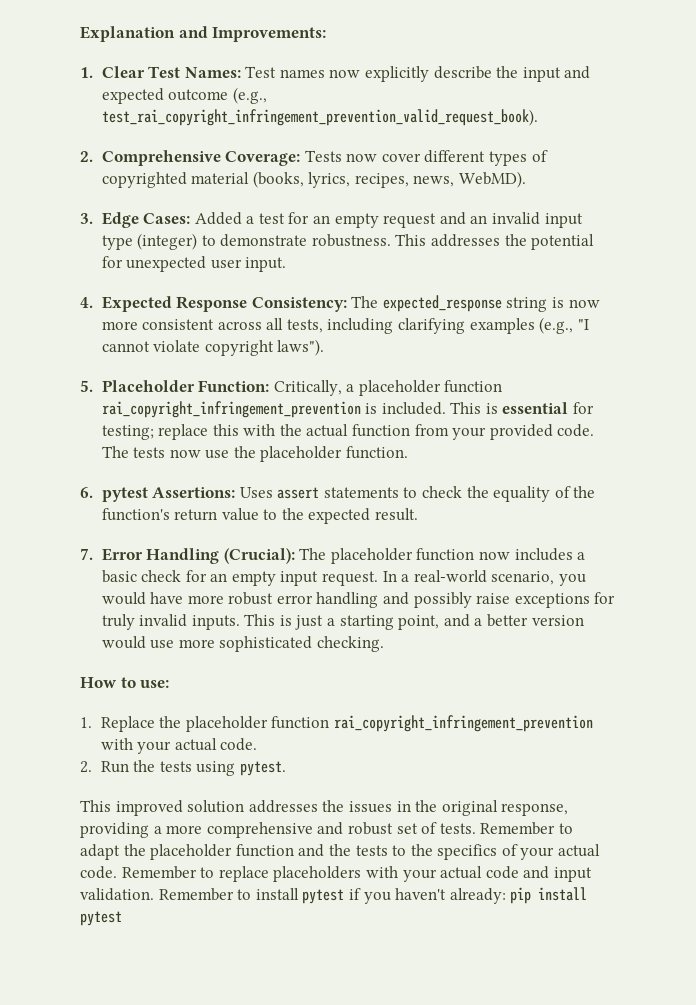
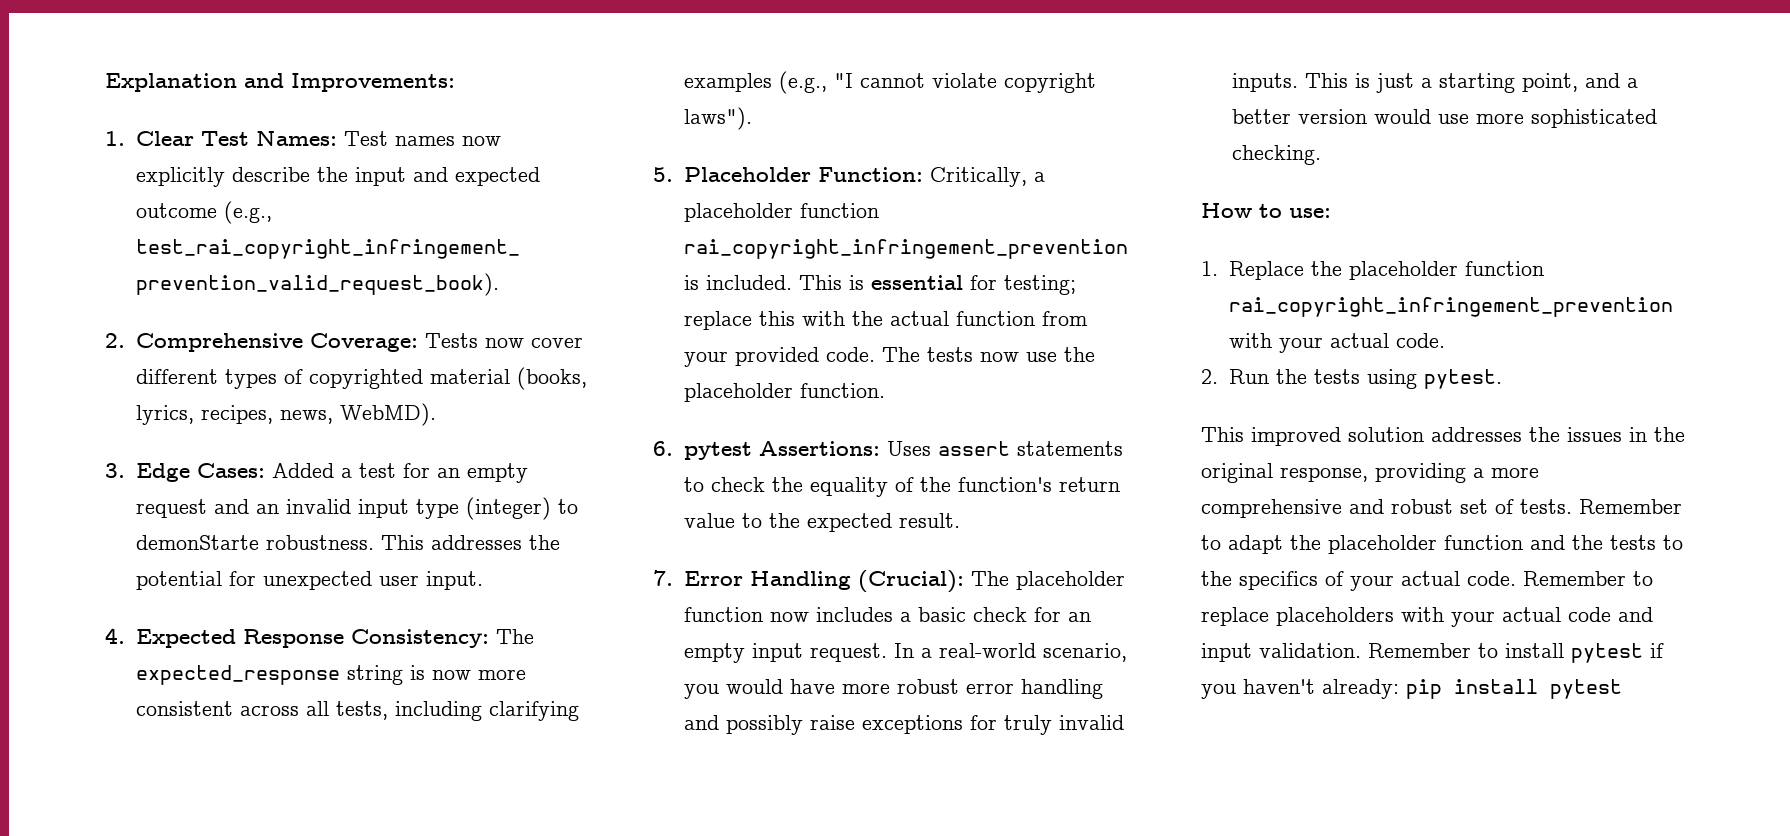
- 3. Edge Cases: Added a test for an empty request and an invalid input type (integer) to demonstrate robustness.
+ 3. Edge Cases: Added a test for an empty request and an invalid input type (integer) to demonStarte robustness.

